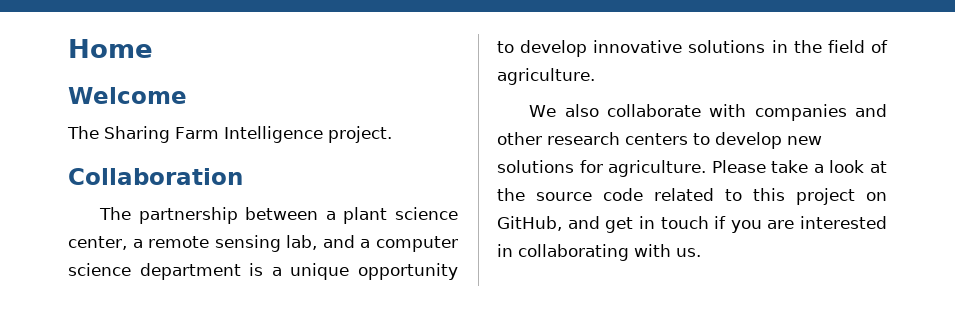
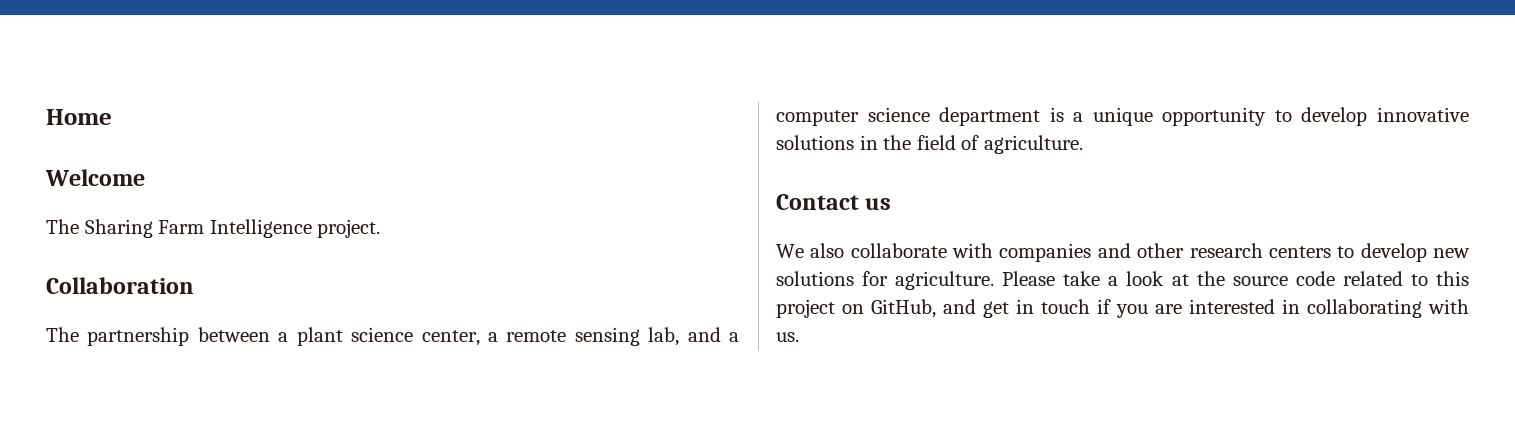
+ Contact us

